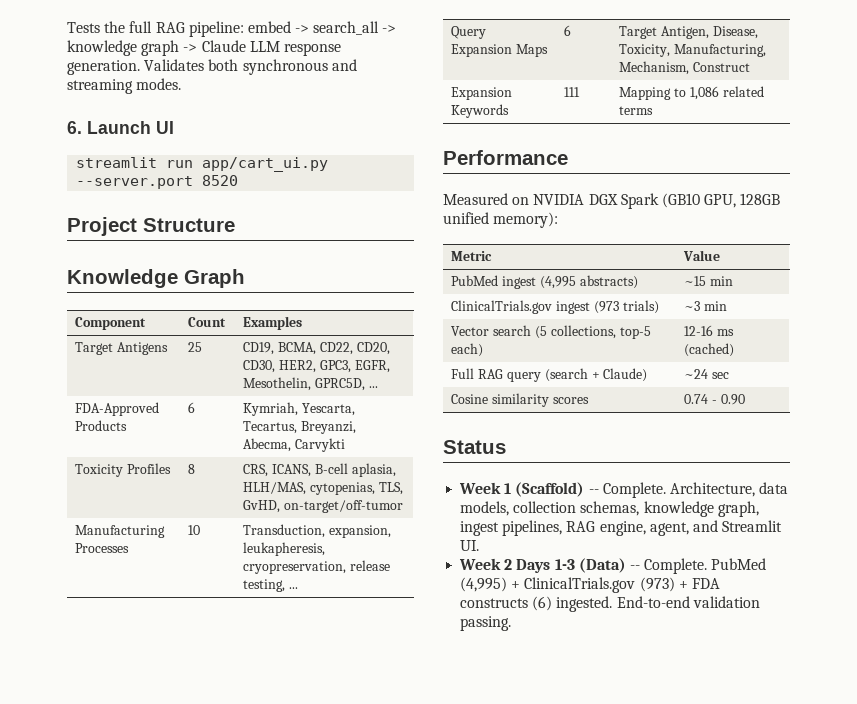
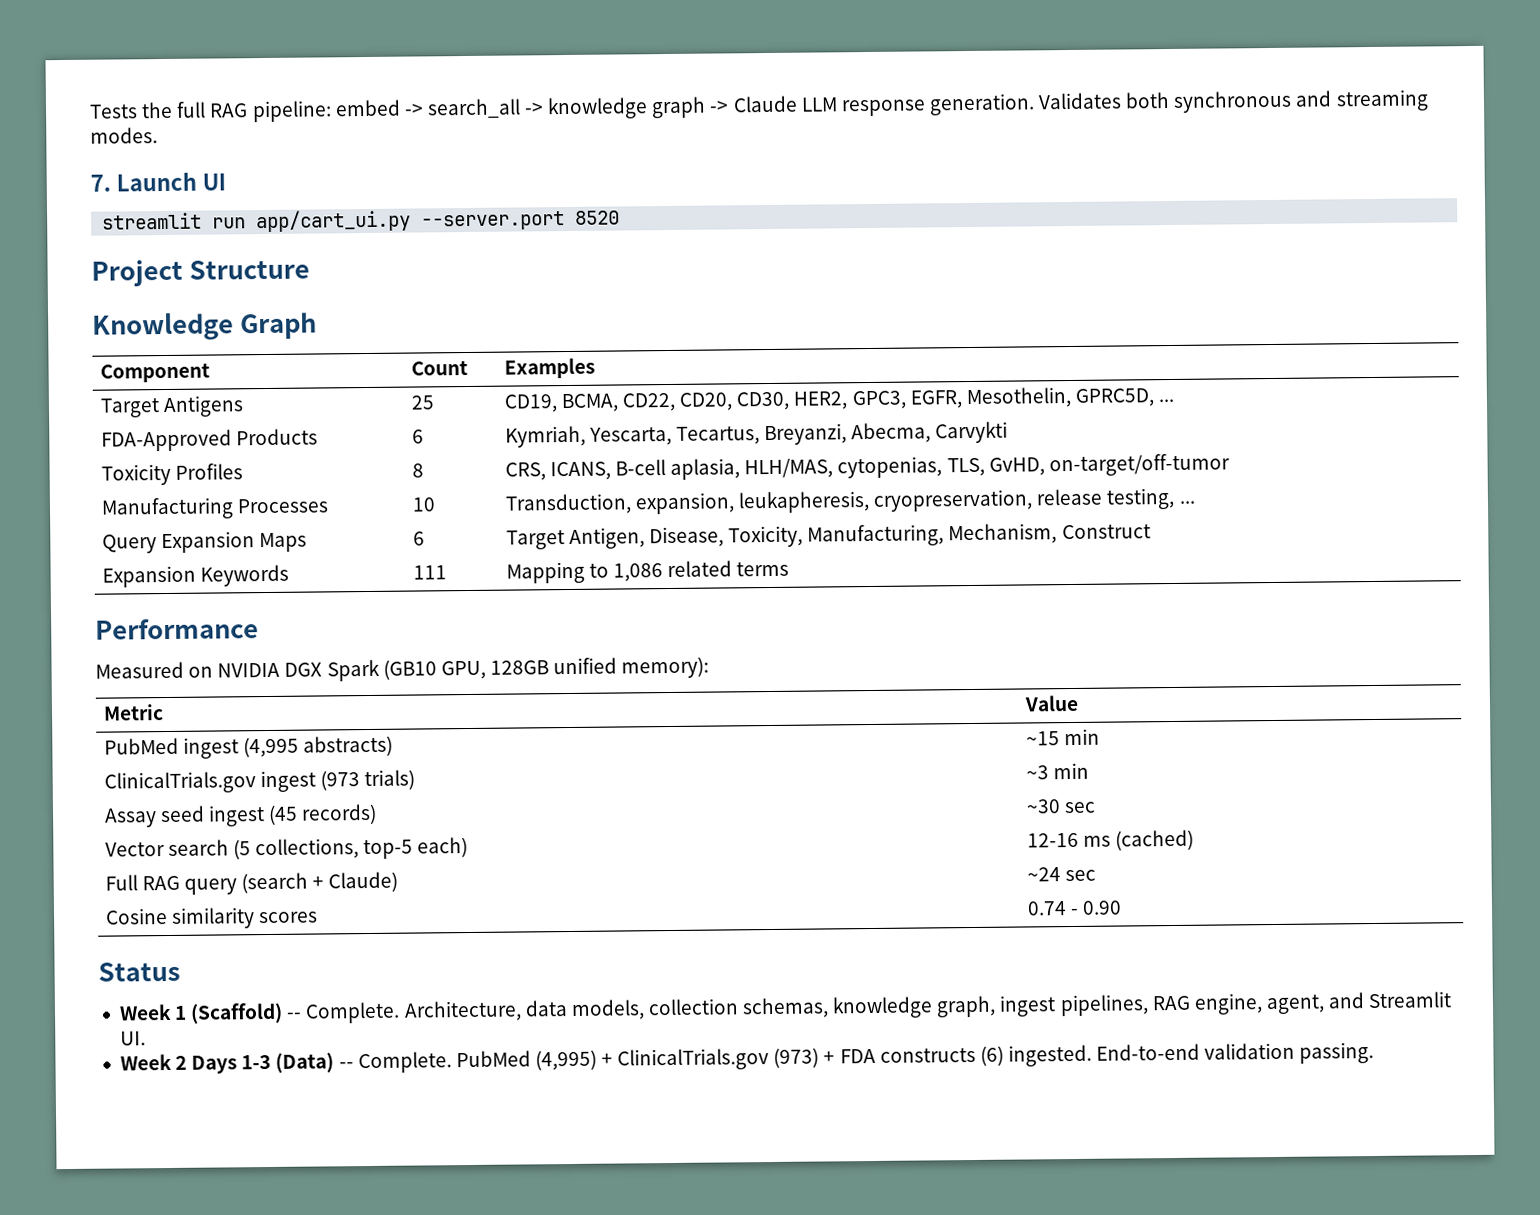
- 6. Launch UI
+ 7. Launch UI
+ Assay seed ingest (45 records) | ~30 sec

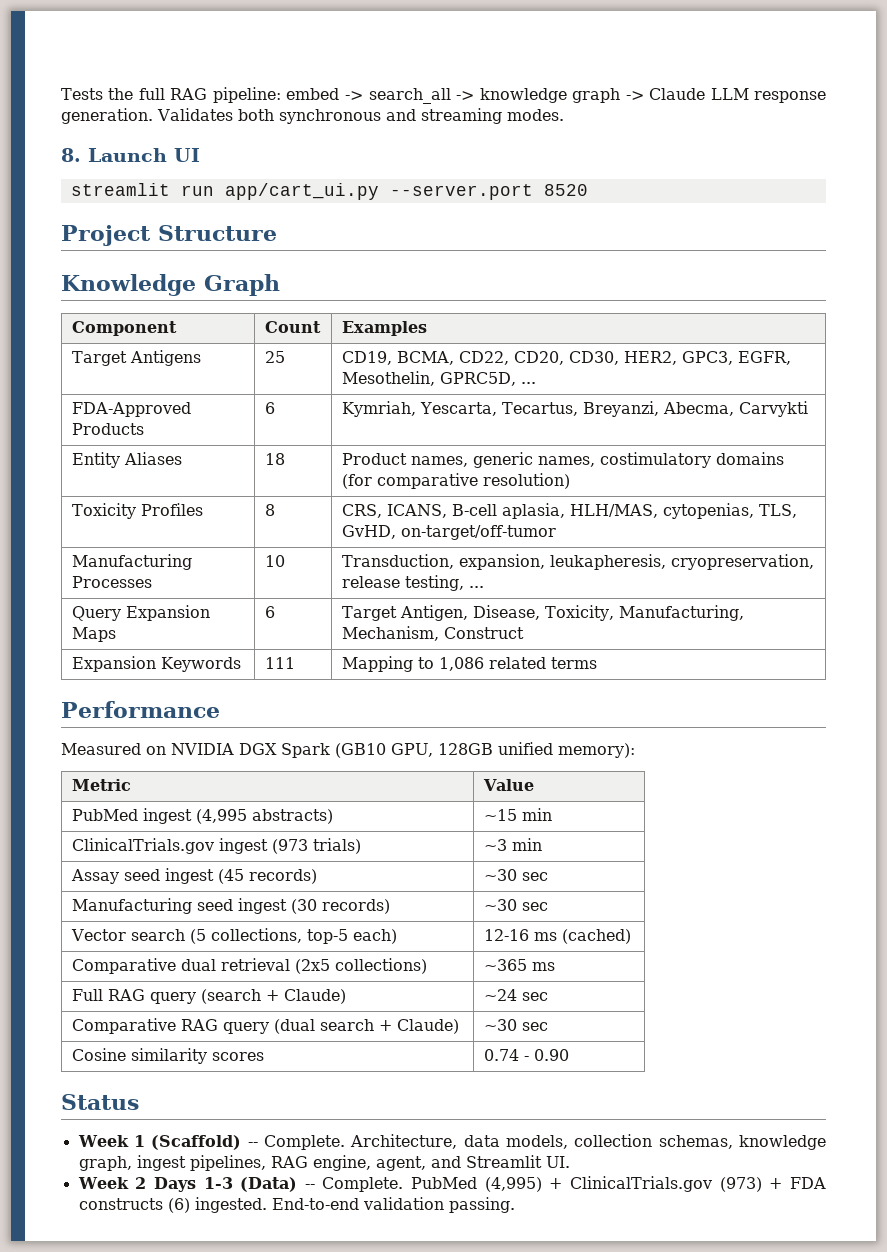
- 7. Launch UI
+ 8. Launch UI
+ Entity Aliases | 18 | Product names, generic names, costimulatory domains (for comparative resolution)
+ Manufacturing seed ingest (30 records) | ~30 sec
+ Comparative dual retrieval (2x5 collections) | ~365 ms
+ Comparative RAG query (dual search + Claude) | ~30 sec

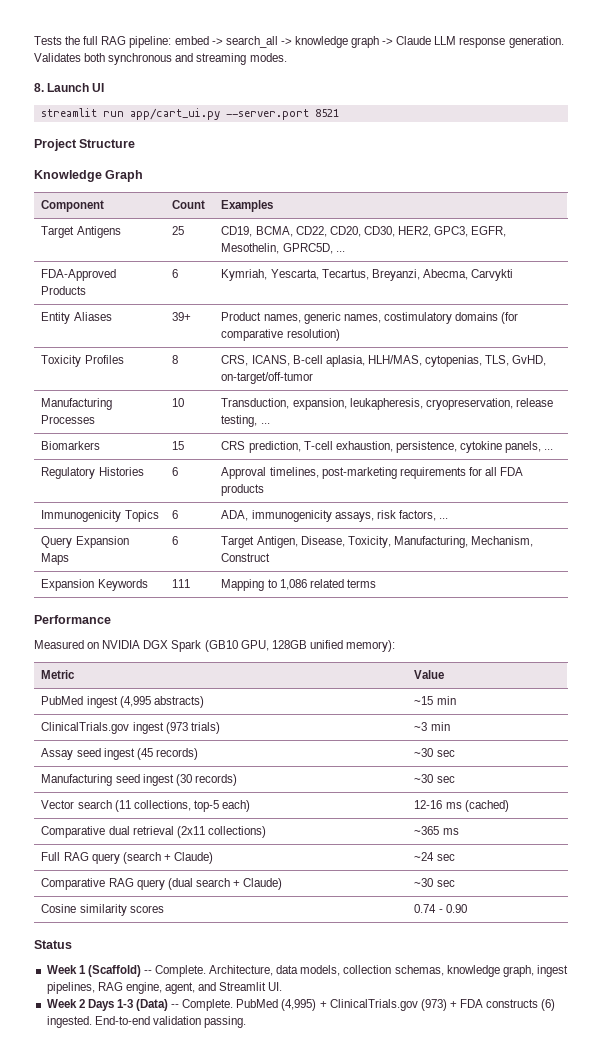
- streamlit run app/cart_ui.py --server.port 8520
+ streamlit run app/cart_ui.py --server.port 8521
- Entity Aliases | 18 | Product names, generic names, costimulatory domains (for comparative resolution)
+ Entity Aliases | 39+ | Product names, generic names, costimulatory domains (for comparative resolution)
+ Biomarkers | 15 | CRS prediction, T-cell exhaustion, persistence, cytokine panels, ...
+ Regulatory Histories | 6 | Approval timelines, post-marketing requirements for all FDA products
+ Immunogenicity Topics | 6 | ADA, immunogenicity assays, risk factors, ...
- Vector search (5 collections, top-5 each) | 12-16 ms (cached)
+ Vector search (11 collections, top-5 each) | 12-16 ms (cached)
- Comparative dual retrieval (2x5 collections) | ~365 ms
+ Comparative dual retrieval (2x11 collections) | ~365 ms

